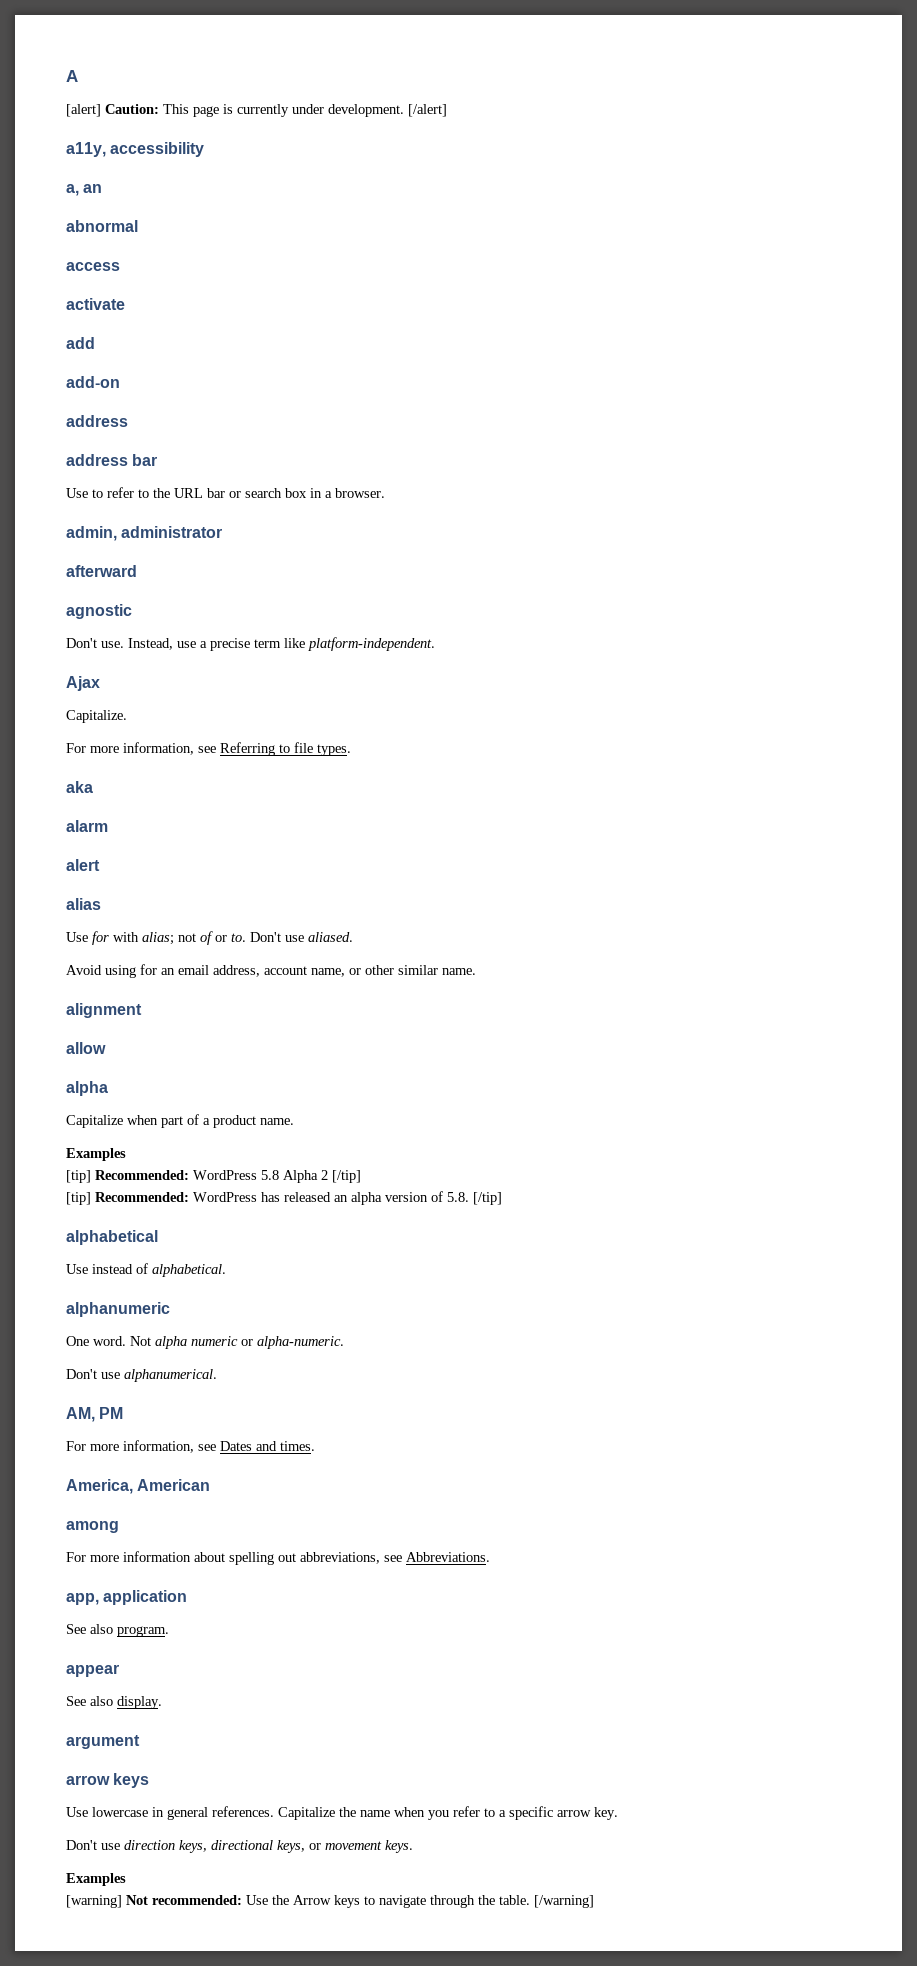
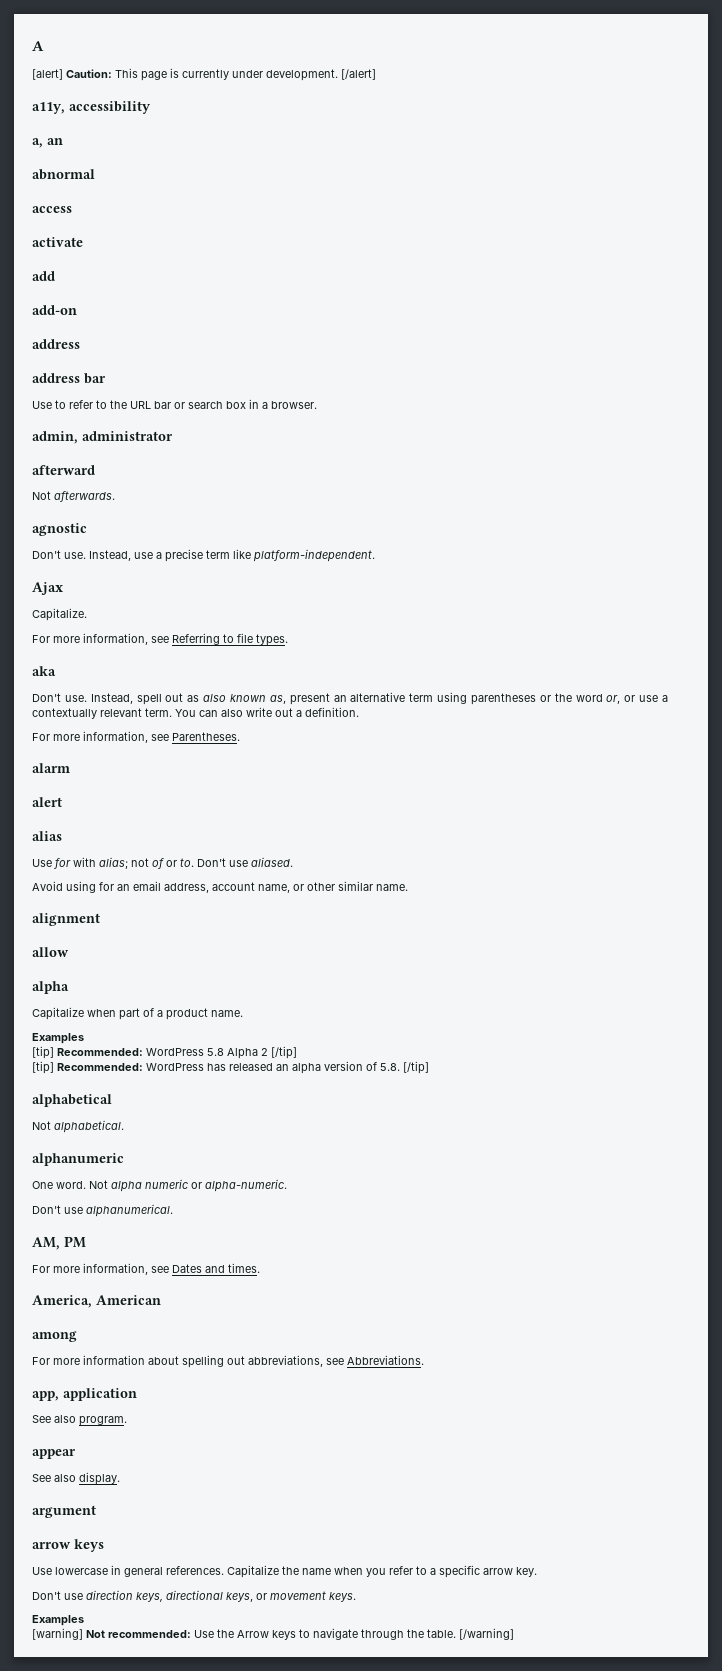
+ Not afterwards.
+ Don't use. Instead, spell out as also known as, present an alternative term using parentheses or the word or, or use a contextually relevant term. You can also write out a definition.
+ For more information, see Parentheses.
- Use instead of alphabetical.
+ Not alphabetical.

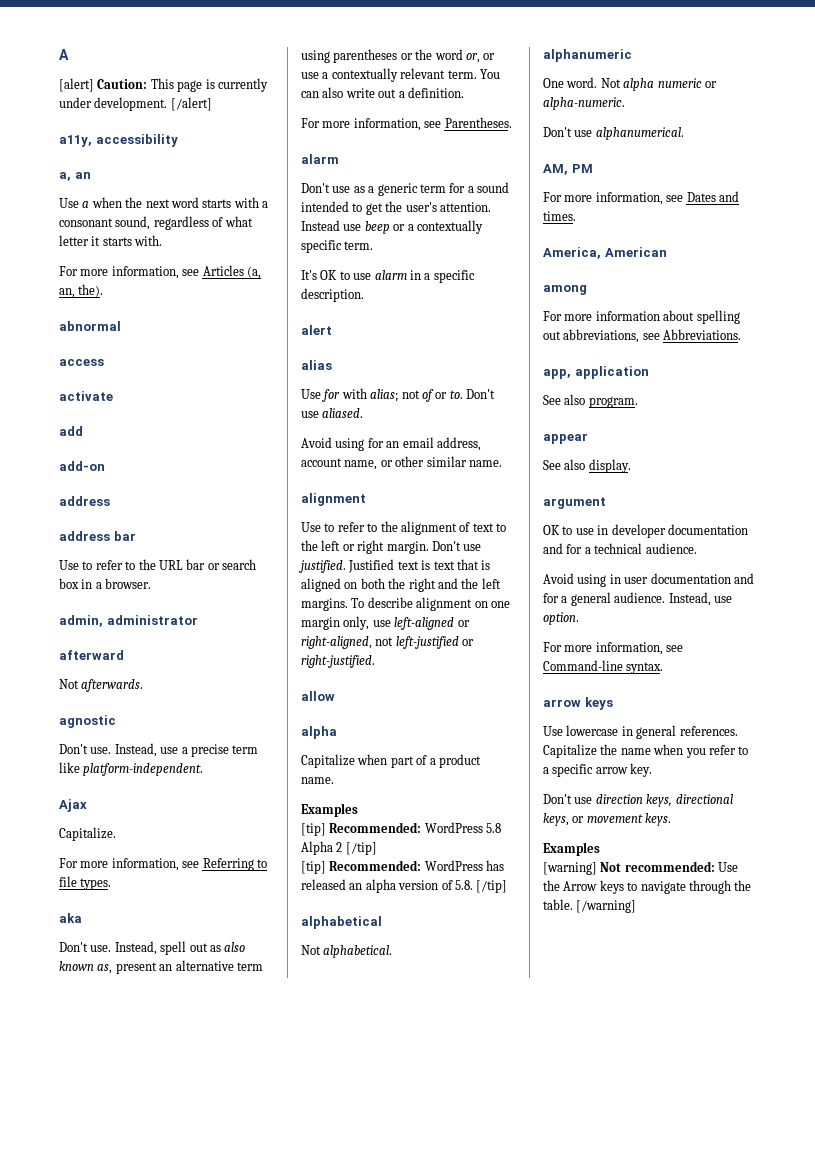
+ Use a when the next word starts with a consonant sound, regardless of what letter it starts with.
+ For more information, see Articles (a, an, the).
+ Don't use as a generic term for a sound intended to get the user's attention. Instead use beep or a contextually specific term.
+ It's OK to use alarm in a specific description.
+ Use to refer to the alignment of text to the left or right margin. Don't use justified. Justified text is text that is aligned on both the right and the left margins. To describe alignment on one margin only, use left-aligned or right-aligned, not left-justified or right-justified.
+ OK to use in developer documentation and for a technical audience.
+ Avoid using in user documentation and for a general audience. Instead, use option.
+ For more information, see Command-line syntax.

